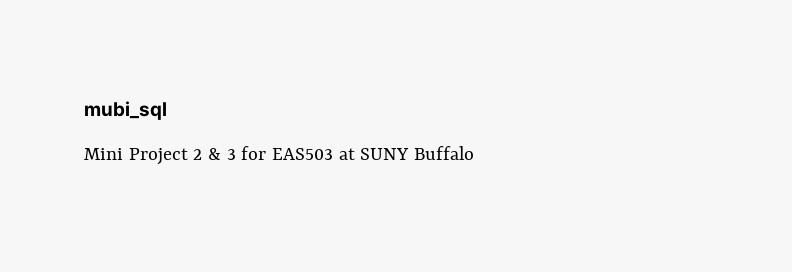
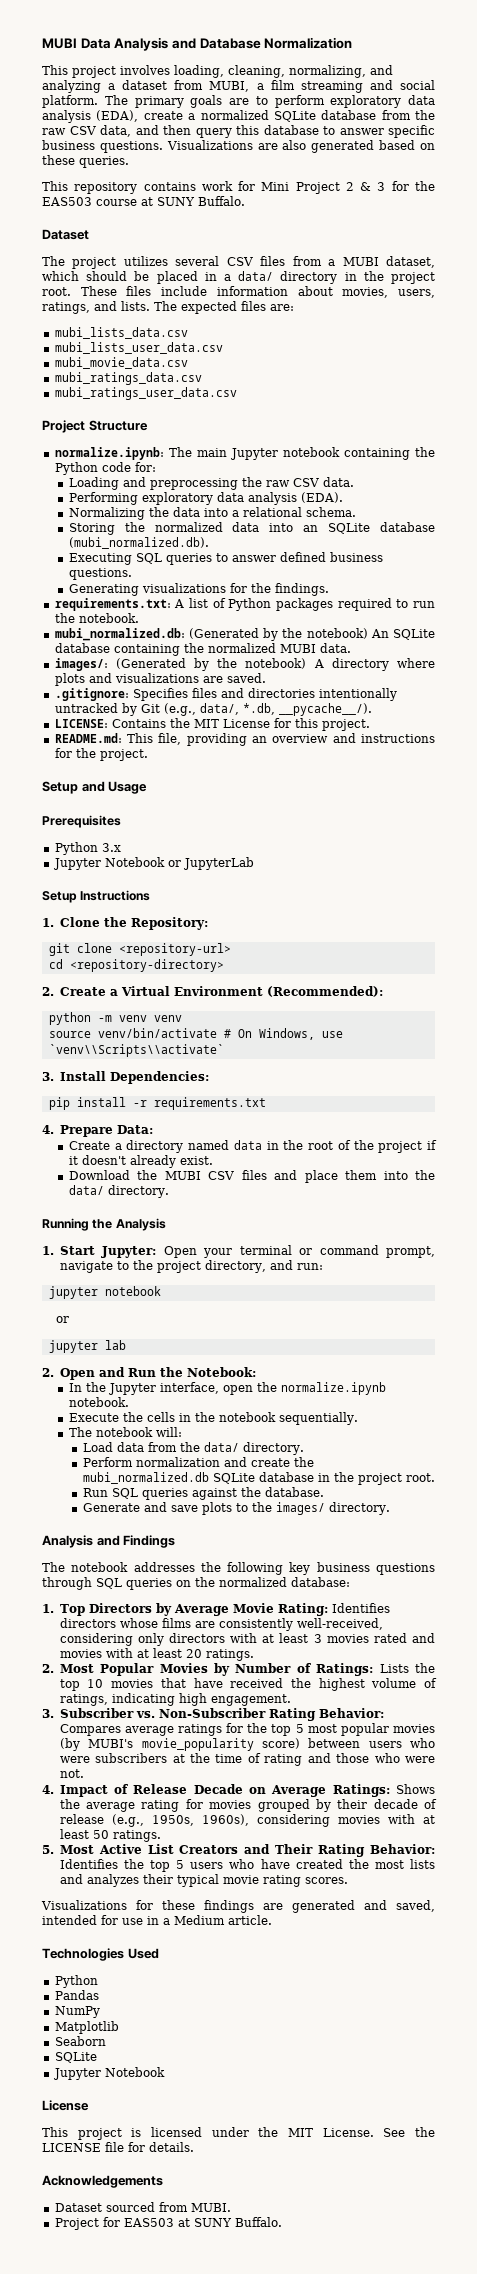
- mubi_sql
- Mini Project 2 & 3 for EAS503 at SUNY Buffalo
+ MUBI Data Analysis and Database Normalization
+ This project involves loading, cleaning, normalizing, and analyzing a dataset from MUBI, a film streaming and social platform. The primary goals are to perform exploratory data analysis (EDA), create a normalized SQLite database from the raw CSV data, and then query this database to answer specific business questions. Visualizations are also generated based on these queries.
+ This repository contains work for Mini Project 2 & 3 for the EAS503 course at SUNY Buffalo.
+ Dataset
+ The project utilizes several CSV files from a MUBI dataset, which should be placed in a data/ directory in the project root. These files include information about movies, users, ratings, and lists. The expected files are:
+ mubi_lists_data.csv
+ mubi_lists_user_data.csv
+ mubi_movie_data.csv
+ mubi_ratings_data.csv
+ mubi_ratings_user_data.csv
+ Project Structure
+ normalize.ipynb: The main Jupyter notebook containing the Python code for:
+ Loading and preprocessing the raw CSV data.
+ Performing exploratory data analysis (EDA).
+ Normalizing the data into a relational schema.
+ Storing the normalized data into an SQLite database (mubi_normalized.db).
+ Executing SQL queries to answer defined business questions.
+ Generating visualizations for the findings.
+ requirements.txt: A list of Python packages required to run the notebook.
+ mubi_normalized.db: (Generated by the notebook) An SQLite database containing the normalized MUBI data.
+ images/: (Generated by the notebook) A directory where plots and visualizations are saved.
+ .gitignore: Specifies files and directories intentionally untracked by Git (e.g., data/, *.db, __pycache__/).
+ LICENSE: Contains the MIT License for this project.
+ README.md: This file, providing an overview and instructions for the project.
+ Setup and Usage
+ Prerequisites
+ Python 3.x
+ Jupyter Notebook or JupyterLab
+ Setup Instructions
+ 1. Clone the Repository:
+ git clone <repository-url>
+ cd <repository-directory>
+ 2. Create a Virtual Environment (Recommended):
+ python -m venv venv
+ source venv/bin/activate # On Windows, use `venv\\Scripts\\activate`
+ 3. Install Dependencies:
+ pip install -r requirements.txt
+ 4. Prepare Data:
+ Create a directory named data in the root of the project if it doesn't already exist.
+ Download the MUBI CSV files and place them into the data/ directory.
+ Running the Analysis
+ 1. Start Jupyter: Open your terminal or command prompt, navigate to the project directory, and run:
+ jupyter notebook
+ or
+ jupyter lab
+ 2. Open and Run the Notebook:
+ In the Jupyter interface, open the normalize.ipynb notebook.
+ Execute the cells in the notebook sequentially.
+ The notebook will:
+ Load data from the data/ directory.
+ Perform normalization and create the mubi_normalized.db SQLite database in the project root.
+ Run SQL queries against the database.
+ Generate and save plots to the images/ directory.
+ Analysis and Findings
+ The notebook addresses the following key business questions through SQL queries on the normalized database:
+ 1. Top Directors by Average Movie Rating: Identifies directors whose films are consistently well-received, considering only directors with at least 3 movies rated and movies with at least 20 ratings.
+ 2. Most Popular Movies by Number of Ratings: Lists the top 10 movies that have received the highest volume of ratings, indicating high engagement.
+ 3. Subscriber vs. Non-Subscriber Rating Behavior: Compares average ratings for the top 5 most popular movies (by MUBI's movie_popularity score) between users who were subscribers at the time of rating and those who were not.
+ 4. Impact of Release Decade on Average Ratings: Shows the average rating for movies grouped by their decade of release (e.g., 1950s, 1960s), considering movies with at least 50 ratings.
+ 5. Most Active List Creators and Their Rating Behavior: Identifies the top 5 users who have created the most lists and analyzes their typical movie rating scores.
+ Visualizations for these findings are generated and saved, intended for use in a Medium article.
+ Technologies Used
+ Python
+ Pandas
+ NumPy
+ Matplotlib
+ Seaborn
+ SQLite
+ Jupyter Notebook
+ License
+ This project is licensed under the MIT License. See the LICENSE file for details.
+ Acknowledgements
+ Dataset sourced from MUBI.
+ Project for EAS503 at SUNY Buffalo.

